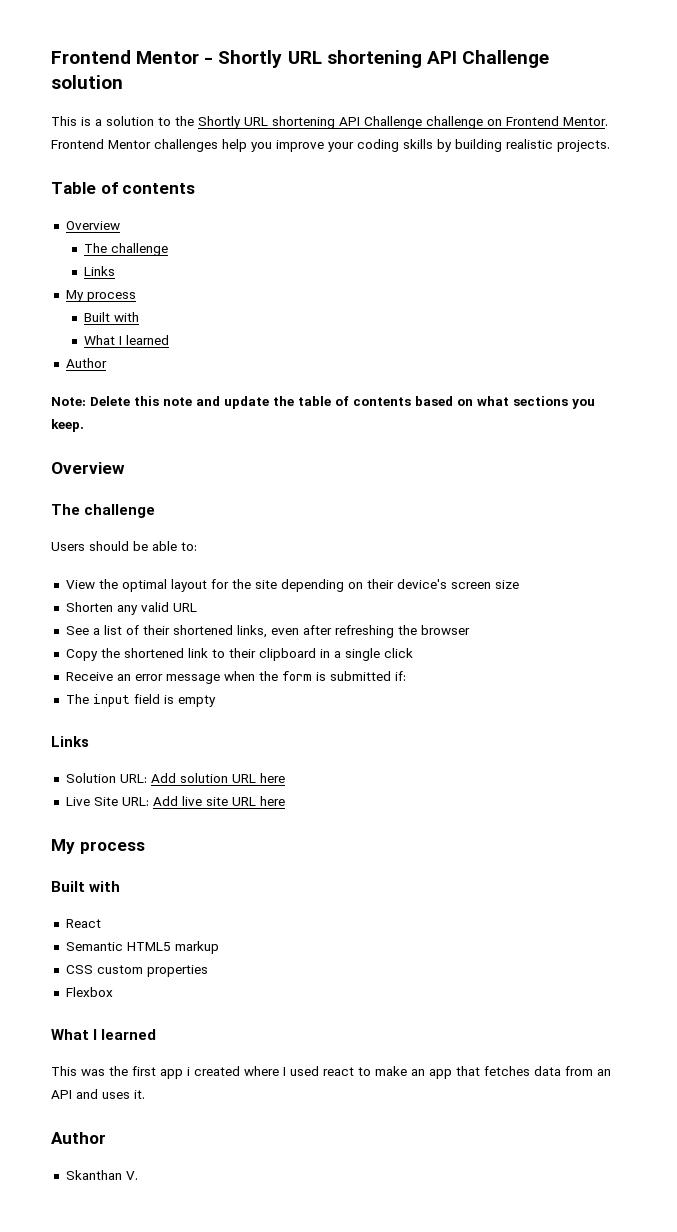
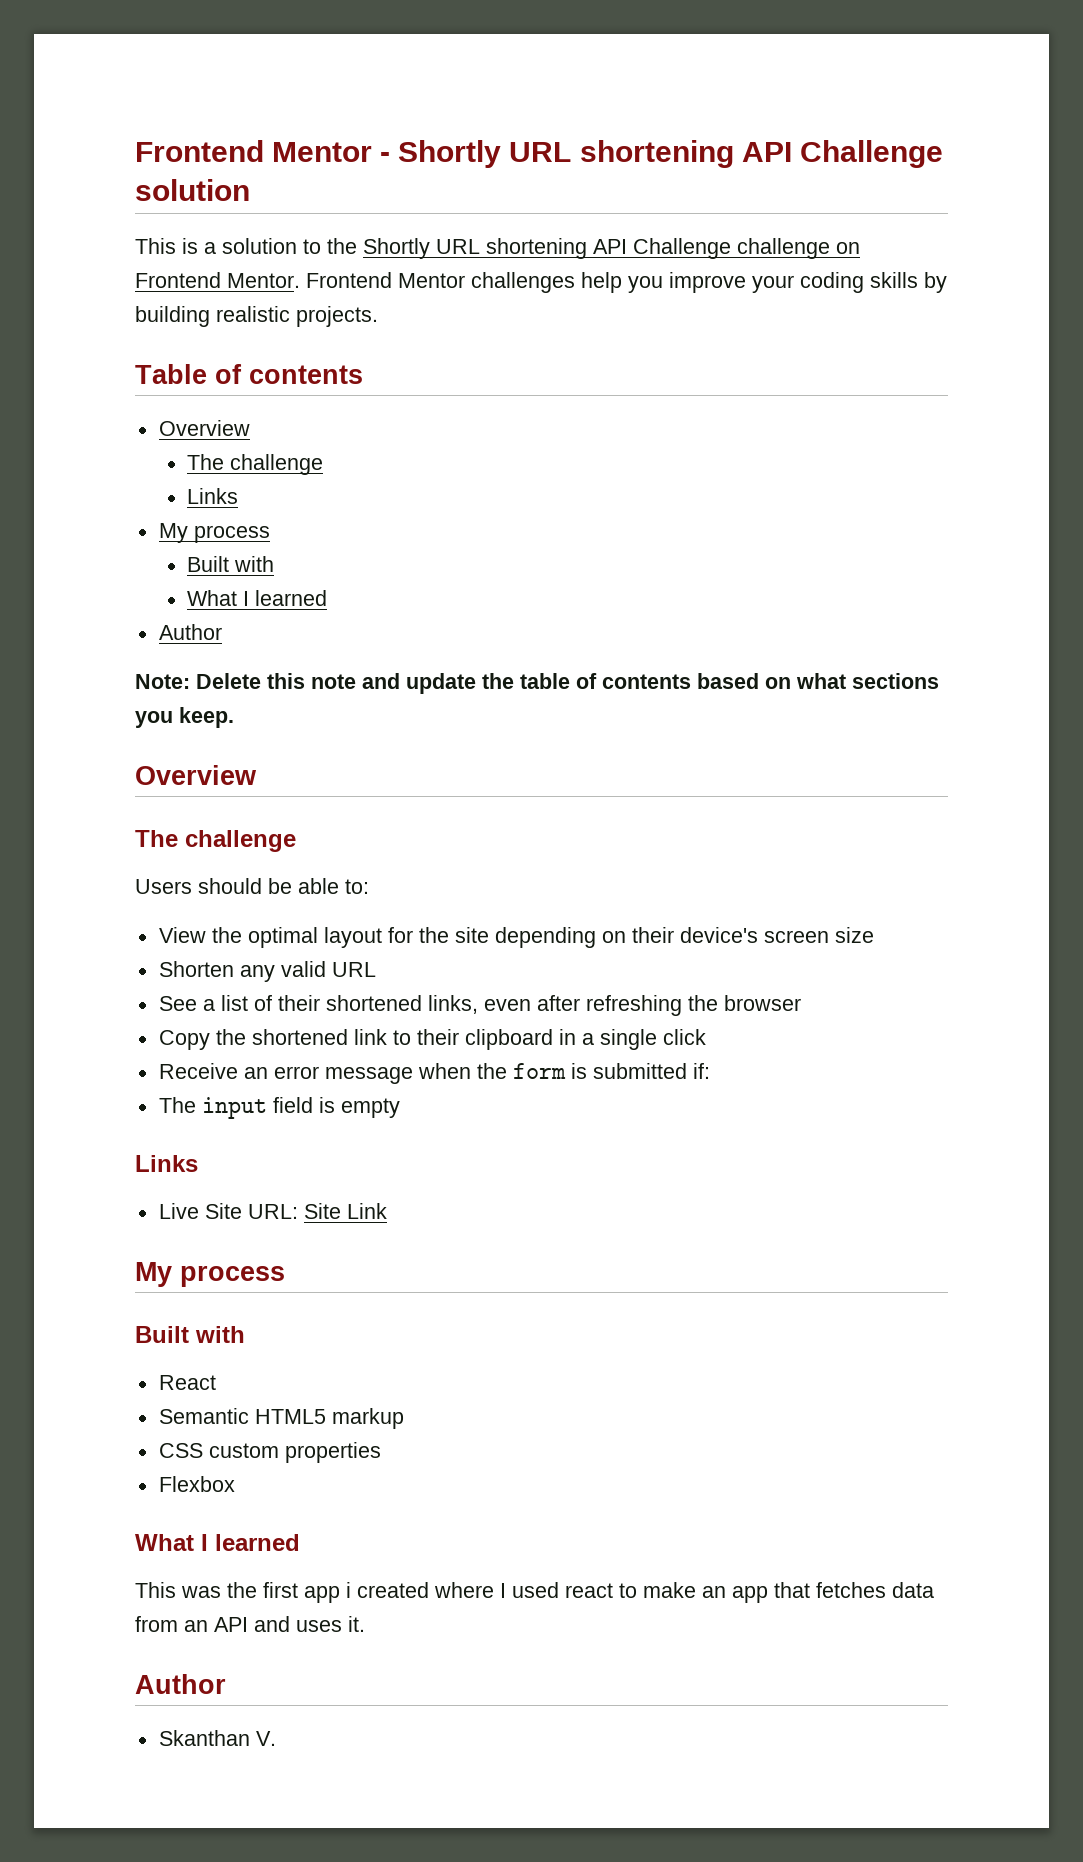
- Solution URL: Add solution URL here
- Live Site URL: Add live site URL here
+ Live Site URL: Site Link

